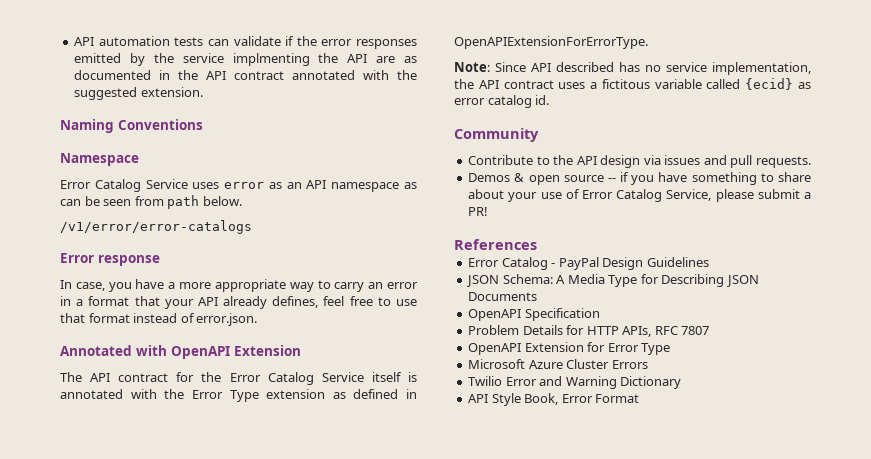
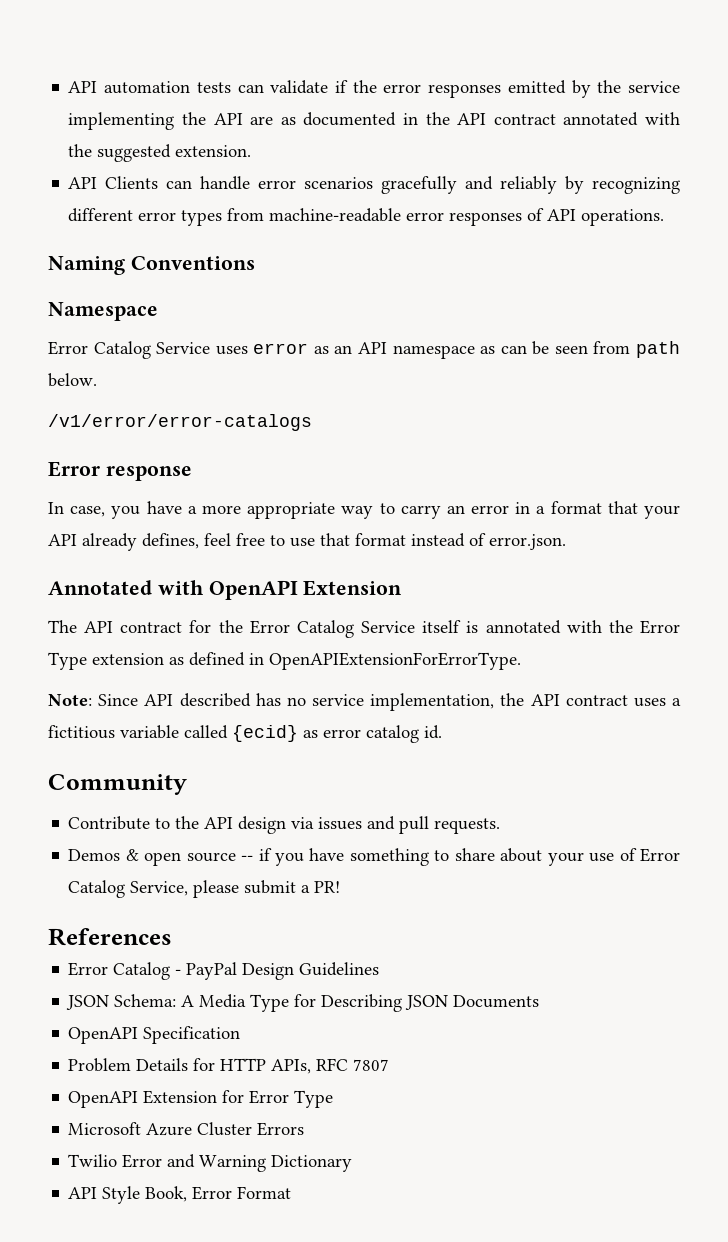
- API automation tests can validate if the error responses emitted by the service implmenting the API are as documented in the API contract annotated with the suggested extension.
+ API automation tests can validate if the error responses emitted by the service implementing the API are as documented in the API contract annotated with the suggested extension.
+ API Clients can handle error scenarios gracefully and reliably by recognizing different error types from machine-readable error responses of API operations.
- Note: Since API described has no service implementation, the API contract uses a fictitous variable called {ecid} as error catalog id.
+ Note: Since API described has no service implementation, the API contract uses a fictitious variable called {ecid} as error catalog id.

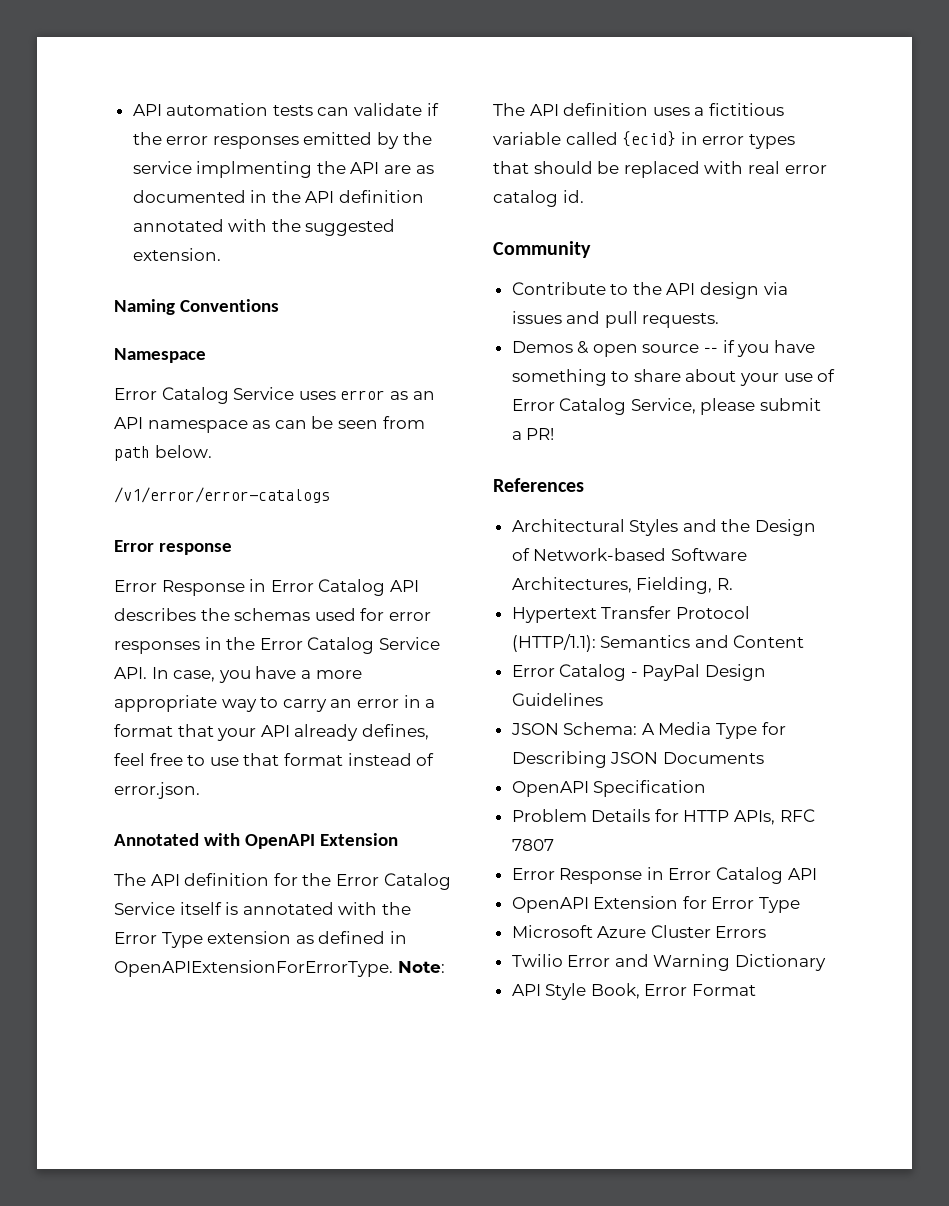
- API automation tests can validate if the error responses emitted by the service implementing the API are as documented in the API contract annotated with the suggested extension.
+ API automation tests can validate if the error responses emitted by the service implmenting the API are as documented in the API definition annotated with the suggested extension.
- API Clients can handle error scenarios gracefully and reliably by recognizing different error types from machine-readable error responses of API operations.
- In case, you have a more appropriate way to carry an error in a format that your API already defines, feel free to use that format instead of error.json.
+ Error Response in Error Catalog API describes the schemas used for error responses in the Error Catalog Service API. In case, you have a more appropriate way to carry an error in a format that your API already defines, feel free to use that format instead of error.json.
- The API contract for the Error Catalog Service itself is annotated with the Error Type extension as defined in OpenAPIExtensionForErrorType.
- Note: Since API described has no service implementation, the API contract uses a fictitious variable called {ecid} as error catalog id.
+ The API definition for the Error Catalog Service itself is annotated with the Error Type extension as defined in OpenAPIExtensionForErrorType. Note: The API definition uses a fictitious variable called {ecid} in error types that should be replaced with real error catalog id.
+ Architectural Styles and the Design of Network-based Software Architectures, Fielding, R.
+ Hypertext Transfer Protocol (HTTP/1.1): Semantics and Content
  Problem Details for HTTP APIs, RFC 7807
+ Error Response in Error Catalog API

